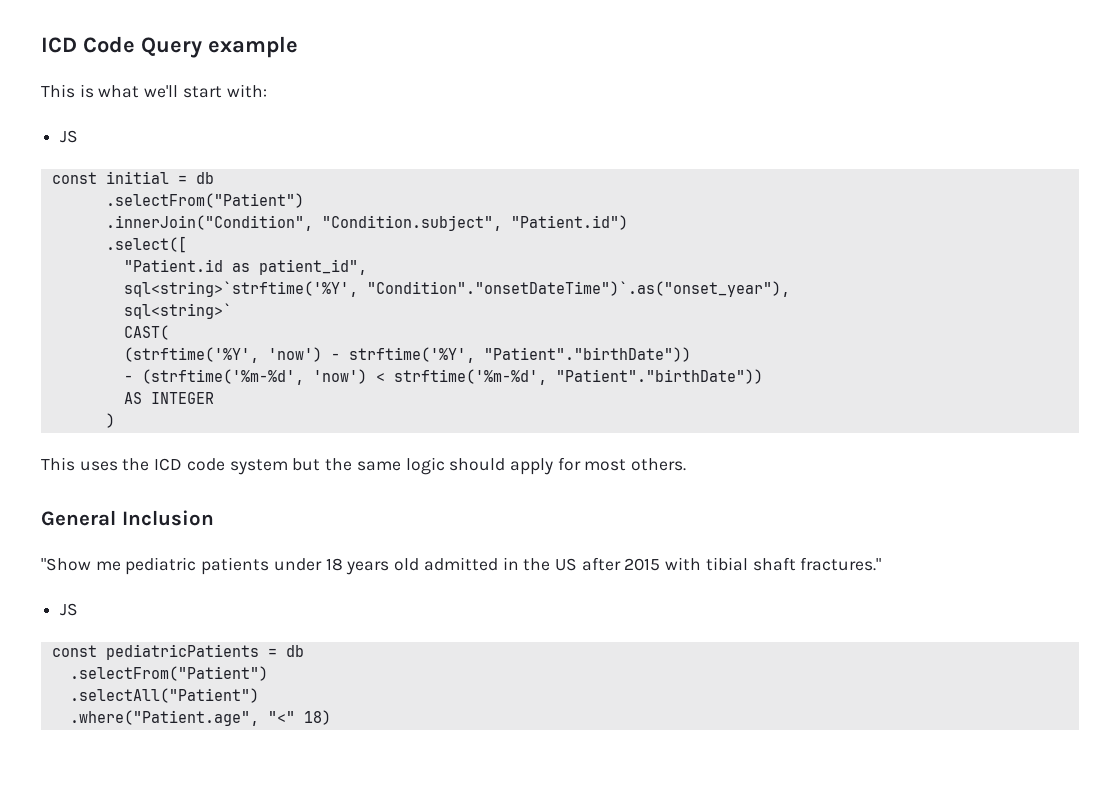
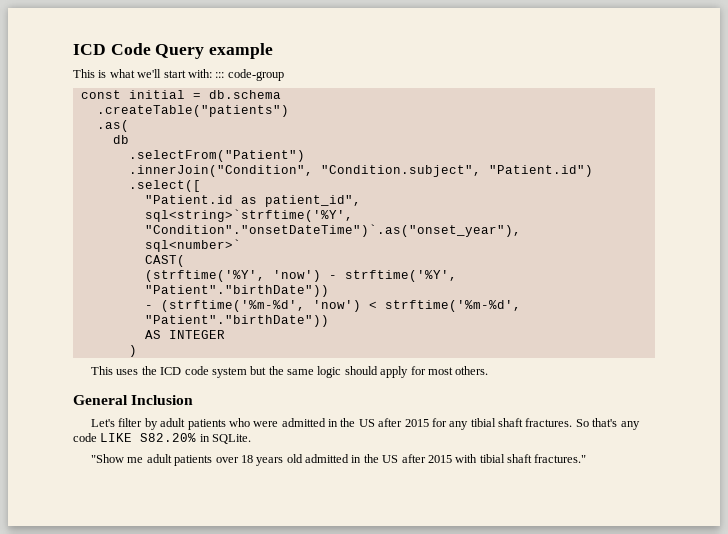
- This is what we'll start with:
- JS
+ This is what we'll start with: ::: code-group
- const initial = db
+ const initial = db.schema
+ .createTable("patients")
+ .as(
+ db
- sql<string>`
+ sql<number>`
+ Let's filter by adult patients who were admitted in the US after 2015 for any tibial shaft fractures. So that's any code LIKE S82.20% in SQLite.
- "Show me pediatric patients under 18 years old admitted in the US after 2015 with tibial shaft fractures."
- JS
- const pediatricPatients = db
- .selectFrom("Patient")
- .selectAll("Patient")
- .where("Patient.age", "<" 18)
+ "Show me adult patients over 18 years old admitted in the US after 2015 with tibial shaft fractures."

